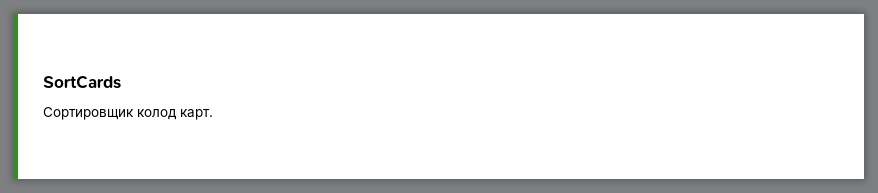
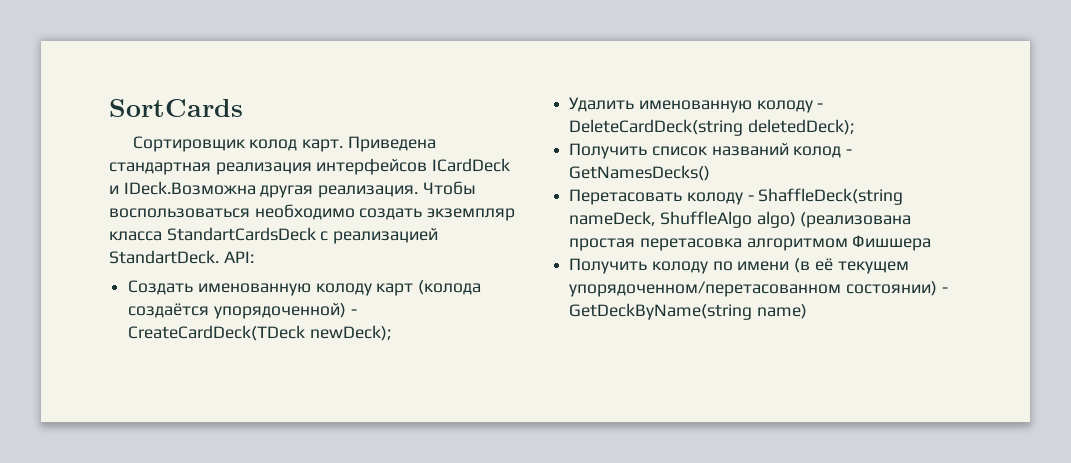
+ Приведена стандартная реализация интерфейсов ICardDeck и IDeck.Возможна другая реализация. Чтобы воспользоваться необходимо создать экземпляр класса StandartCardsDeck с реализацией StandartDeck. API:
+ Создать именованную колоду карт (колода создаётся упорядоченной) - CreateCardDeck(TDeck newDeck);
+ Удалить именованную колоду - DeleteCardDeck(string deletedDeck);
+ Получить список названий колод - GetNamesDecks()
+ Перетасовать колоду - ShaffleDeck(string nameDeck, ShuffleAlgo algo) (реализована простая перетасовка алгоритмом Фишшера
+ Получить колоду по имени (в её текущем упорядоченном/перетасованном состоянии) - GetDeckByName(string name)

